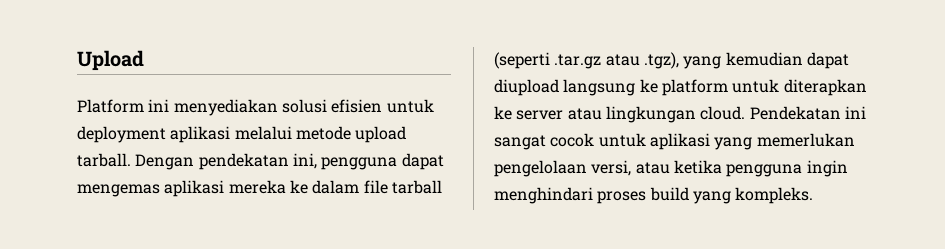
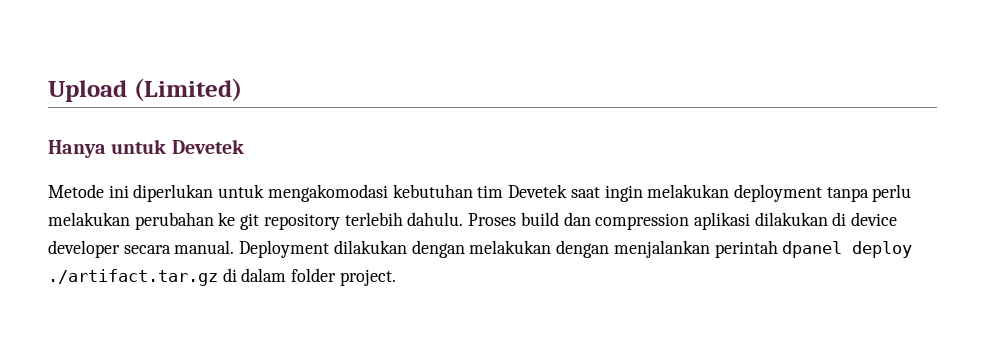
- Upload
- Platform ini menyediakan solusi efisien untuk deployment aplikasi melalui metode upload tarball. Dengan pendekatan ini, pengguna dapat mengemas aplikasi mereka ke dalam file tarball (seperti .tar.gz atau .tgz), yang kemudian dapat diupload langsung ke platform untuk diterapkan ke server atau lingkungan cloud. Pendekatan ini sangat cocok untuk aplikasi yang memerlukan pengelolaan versi, atau ketika pengguna ingin menghindari proses build yang kompleks.
+ Upload (Limited)
+ Hanya untuk Devetek
+ Metode ini diperlukan untuk mengakomodasi kebutuhan tim Devetek saat ingin melakukan deployment tanpa perlu melakukan perubahan ke git repository terlebih dahulu. Proses build dan compression aplikasi dilakukan di device developer secara manual. Deployment dilakukan dengan melakukan dengan menjalankan perintah dpanel deploy ./artifact.tar.gz di dalam folder project.

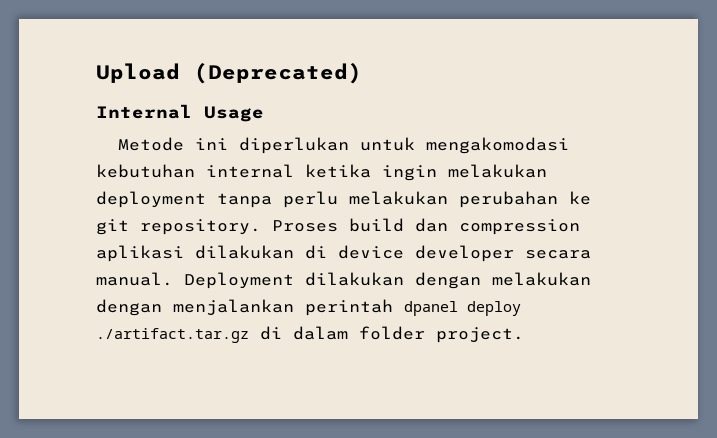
- Upload (Limited)
- Hanya untuk Devetek
+ Upload (Deprecated)
+ Internal Usage
- Metode ini diperlukan untuk mengakomodasi kebutuhan tim Devetek saat ingin melakukan deployment tanpa perlu melakukan perubahan ke git repository terlebih dahulu.
+ Metode ini diperlukan untuk mengakomodasi kebutuhan internal ketika ingin melakukan deployment tanpa perlu melakukan perubahan ke git repository.

